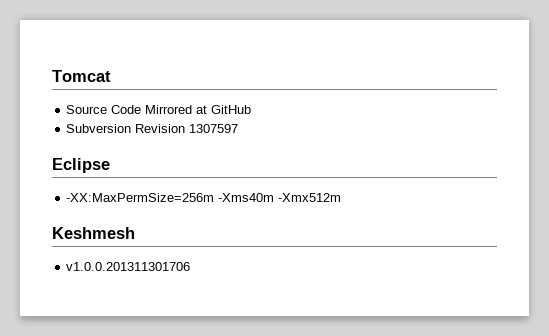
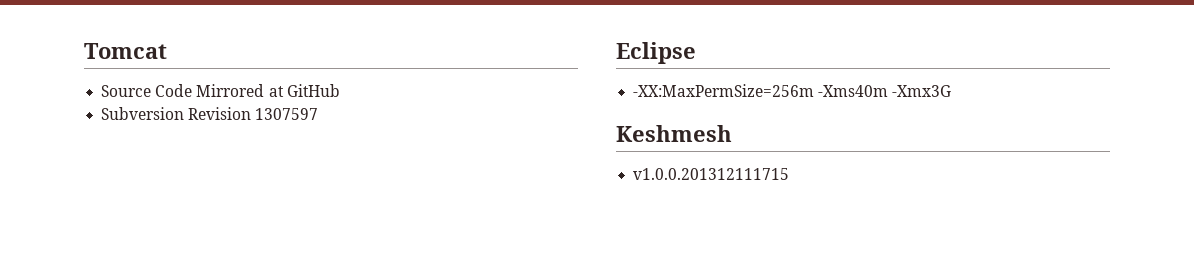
- -XX:MaxPermSize=256m -Xms40m -Xmx512m
+ -XX:MaxPermSize=256m -Xms40m -Xmx3G
- v1.0.0.201311301706
+ v1.0.0.201312111715

